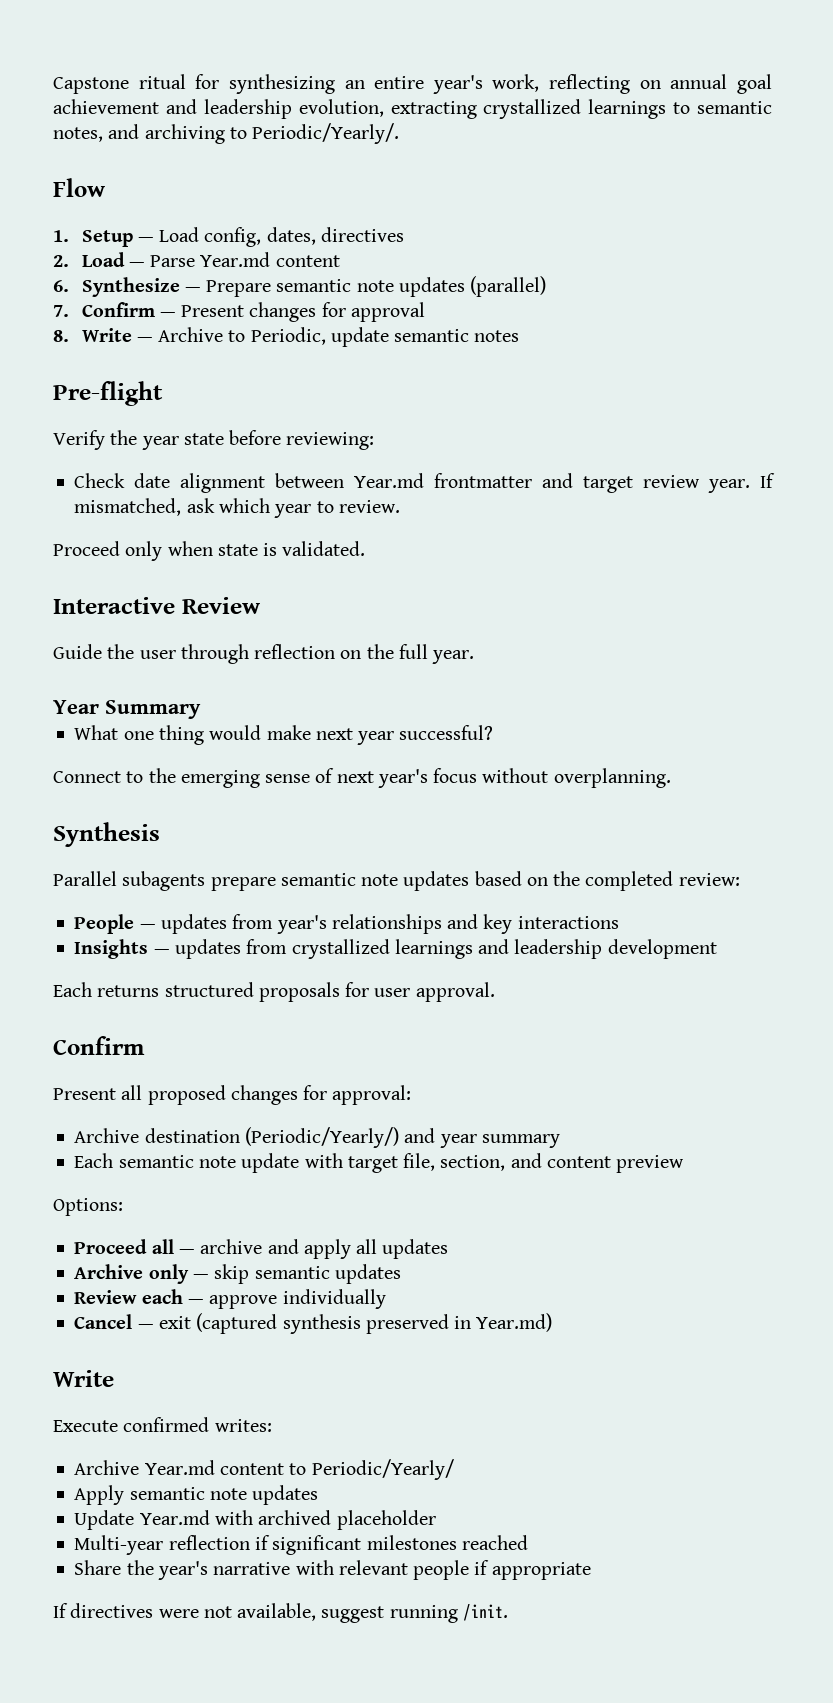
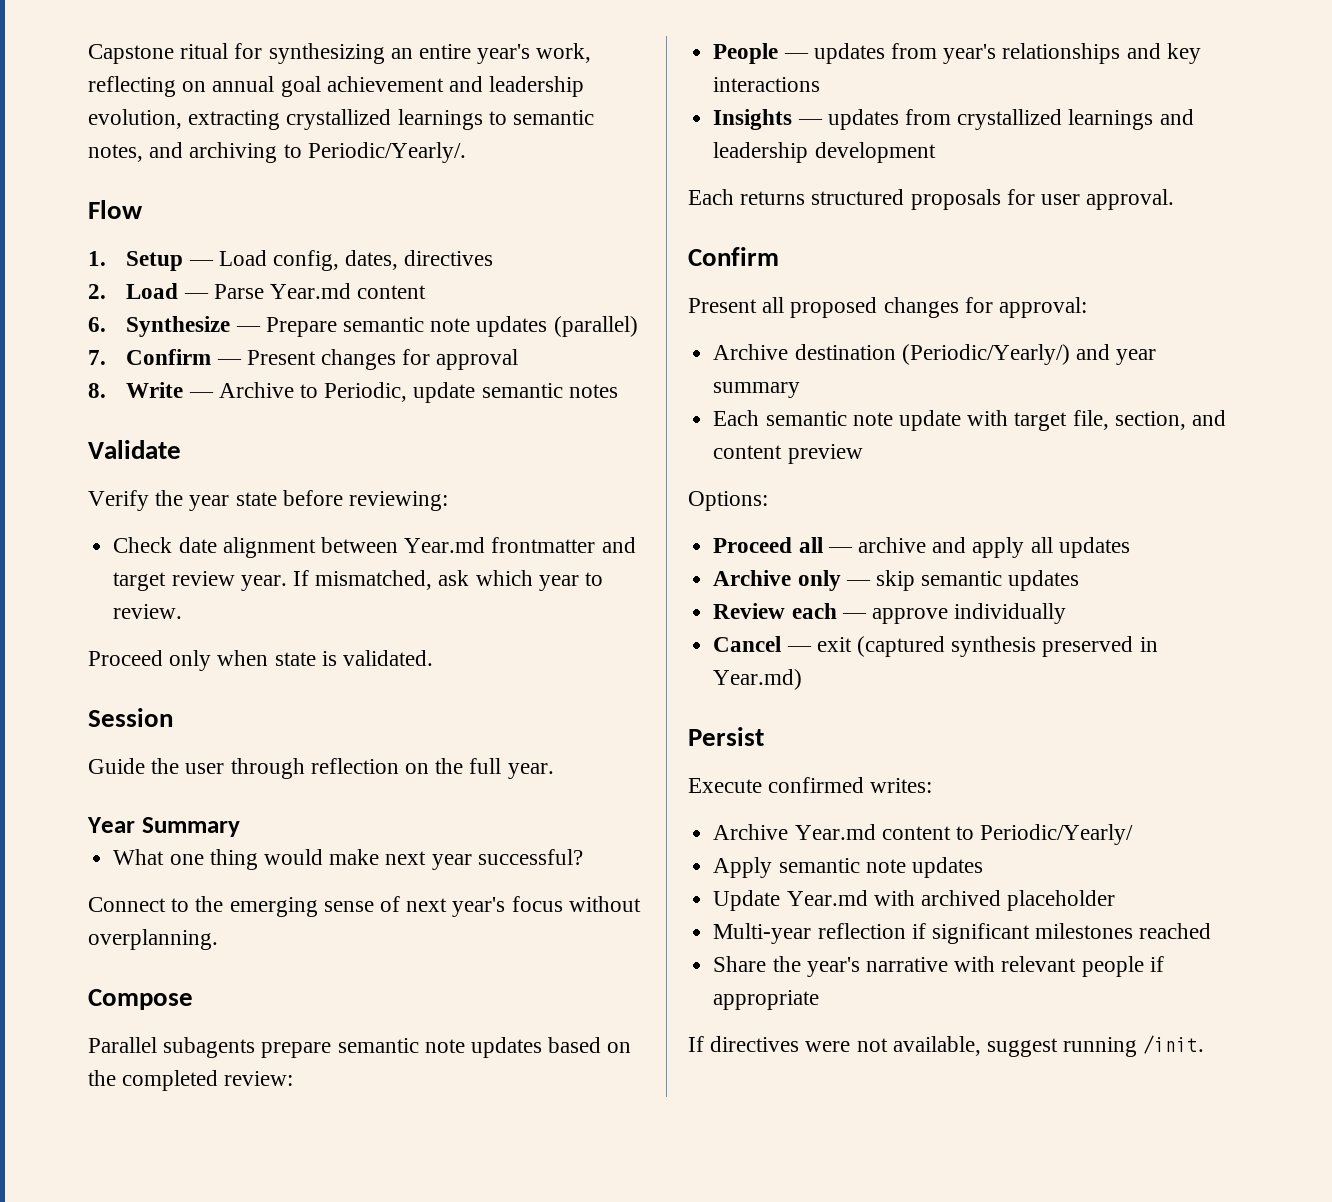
- Pre-flight
+ Validate
- Interactive Review
+ Session
- Synthesis
+ Compose
  Cancel — exit (captured synthesis preserved in Year.md)
- Write
+ Persist

